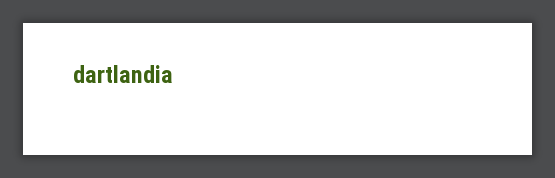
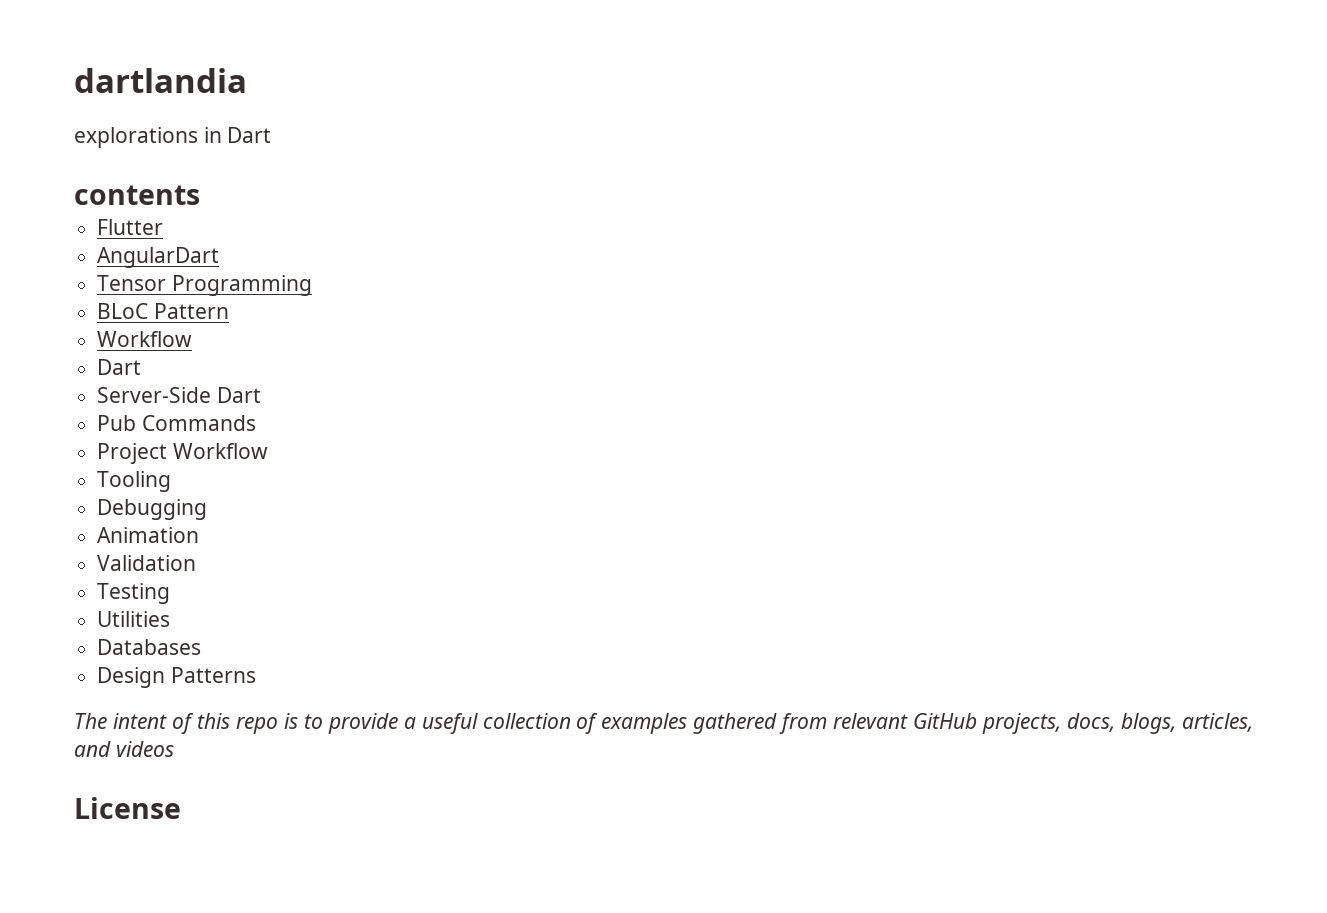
+ explorations in Dart
+ contents
+ Flutter
+ AngularDart
+ Tensor Programming
+ BLoC Pattern
+ Workflow
+ Dart
+ Server-Side Dart
+ Pub Commands
+ Project Workflow
+ Tooling
+ Debugging
+ Animation
+ Validation
+ Testing
+ Utilities
+ Databases
+ Design Patterns
+ The intent of this repo is to provide a useful collection of examples gathered from relevant GitHub projects, docs, blogs, articles, and videos
+ License

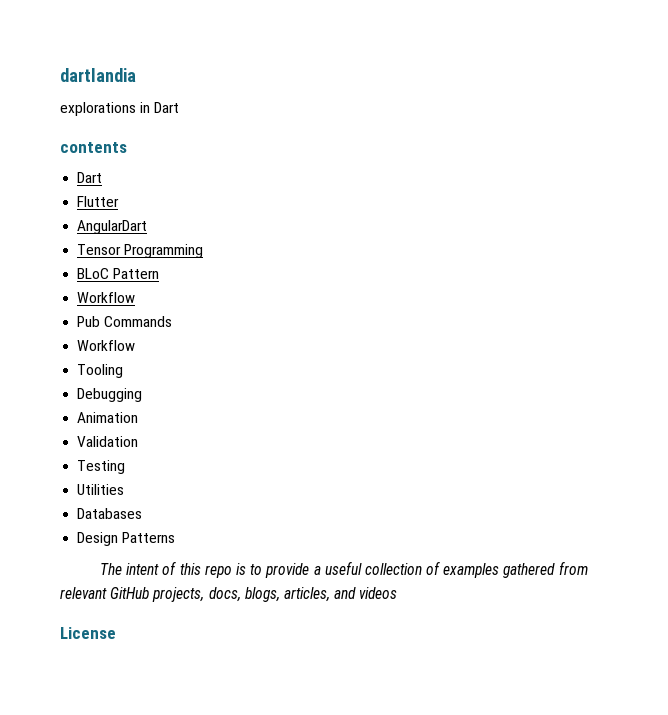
  contents
+ Dart
  BLoC Pattern
  Workflow
- Dart
- Server-Side Dart
  Pub Commands
- Project Workflow
+ Workflow

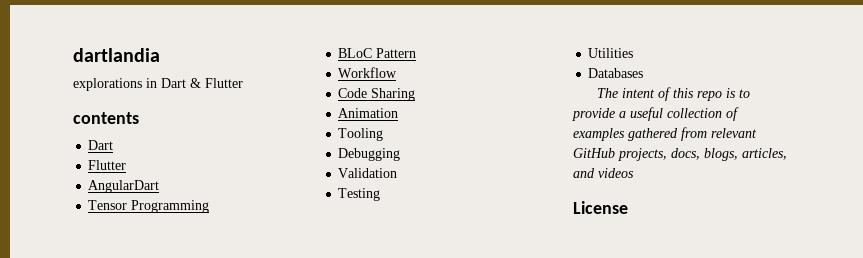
- explorations in Dart
+ explorations in Dart & Flutter
- Pub Commands
- Workflow
+ Code Sharing
+ Animation
- Animation
- Design Patterns

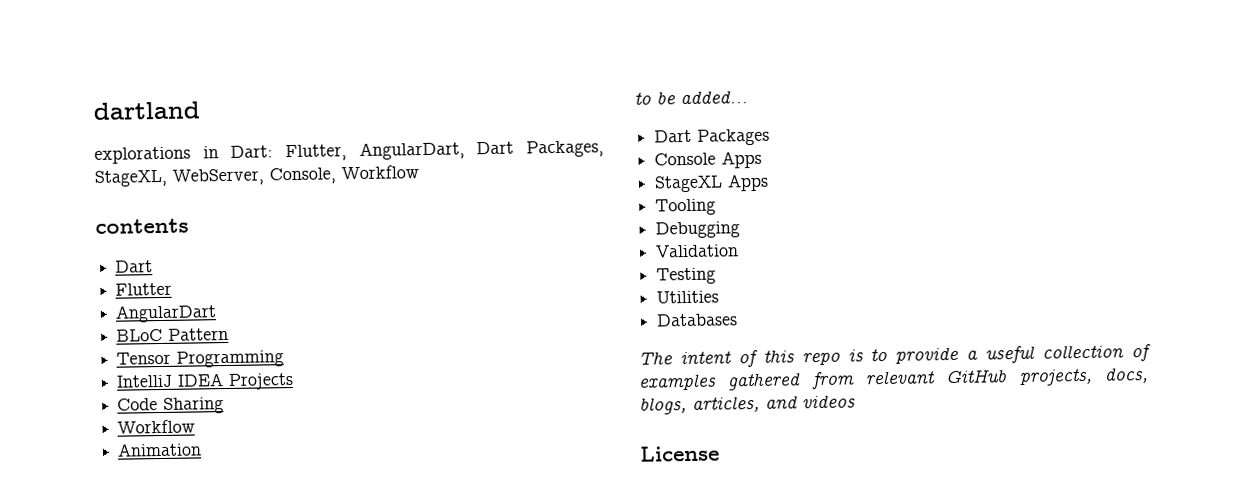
- dartlandia
+ dartland
- explorations in Dart & Flutter
+ explorations in Dart: Flutter, AngularDart, Dart Packages, StageXL, WebServer, Console, Workflow
+ BLoC Pattern
- BLoC Pattern
- Workflow
+ IntelliJ IDEA Projects
  Code Sharing
+ Workflow
+ to be added...
+ Dart Packages
+ Console Apps
+ StageXL Apps

